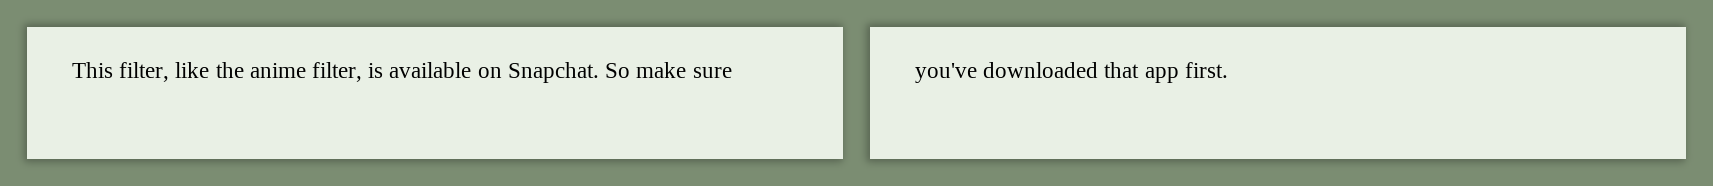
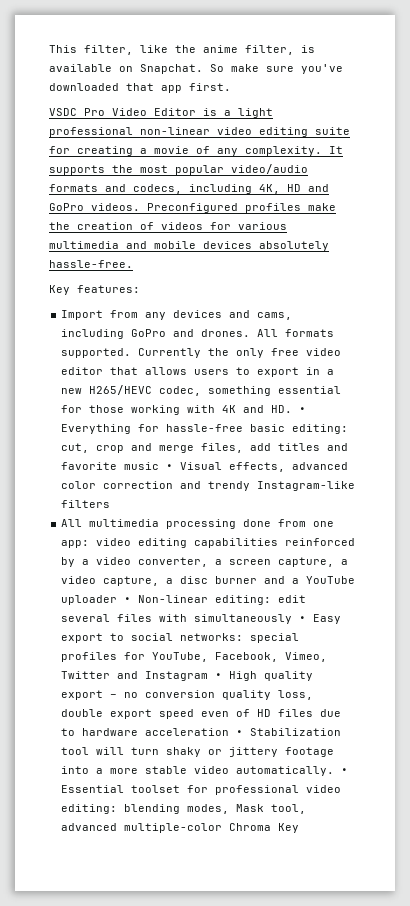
+ VSDC Pro Video Editor is a light professional non-linear video editing suite for creating a movie of any complexity. It supports the most popular video/audio formats and codecs, including 4K, HD and GoPro videos. Preconfigured profiles make the creation of videos for various multimedia and mobile devices absolutely hassle-free.
+ Key features:
+ Import from any devices and cams, including GoPro and drones. All formats supported. Сurrently the only free video editor that allows users to export in a new H265/HEVC codec, something essential for those working with 4K and HD. • Everything for hassle-free basic editing: cut, crop and merge files, add titles and favorite music • Visual effects, advanced color correction and trendy Instagram-like filters
+ All multimedia processing done from one app: video editing capabilities reinforced by a video converter, a screen capture, a video capture, a disc burner and a YouTube uploader • Non-linear editing: edit several files with simultaneously • Easy export to social networks: special profiles for YouTube, Facebook, Vimeo, Twitter and Instagram • High quality export – no conversion quality loss, double export speed even of HD files due to hardware acceleration • Stabilization tool will turn shaky or jittery footage into a more stable video automatically. • Essential toolset for professional video editing: blending modes, Mask tool, advanced multiple-color Chroma Key

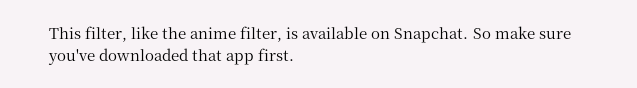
- VSDC Pro Video Editor is a light professional non-linear video editing suite for creating a movie of any complexity. It supports the most popular video/audio formats and codecs, including 4K, HD and GoPro videos. Preconfigured profiles make the creation of videos for various multimedia and mobile devices absolutely hassle-free.
- Key features:
- Import from any devices and cams, including GoPro and drones. All formats supported. Сurrently the only free video editor that allows users to export in a new H265/HEVC codec, something essential for those working with 4K and HD. • Everything for hassle-free basic editing: cut, crop and merge files, add titles and favorite music • Visual effects, advanced color correction and trendy Instagram-like filters
- All multimedia processing done from one app: video editing capabilities reinforced by a video converter, a screen capture, a video capture, a disc burner and a YouTube uploader • Non-linear editing: edit several files with simultaneously • Easy export to social networks: special profiles for YouTube, Facebook, Vimeo, Twitter and Instagram • High quality export – no conversion quality loss, double export speed even of HD files due to hardware acceleration • Stabilization tool will turn shaky or jittery footage into a more stable video automatically. • Essential toolset for professional video editing: blending modes, Mask tool, advanced multiple-color Chroma Key

